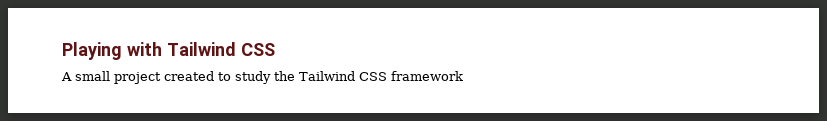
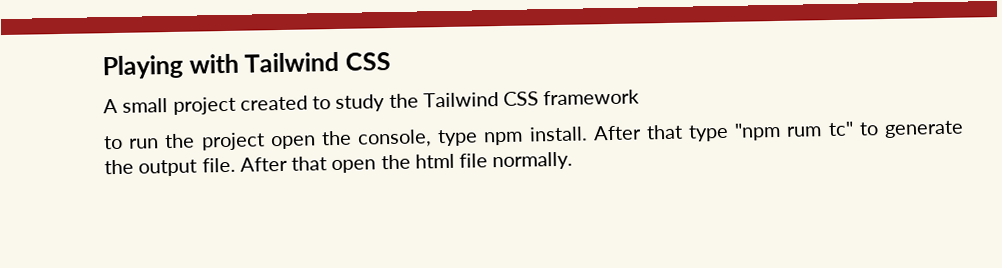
+ to run the project open the console, type npm install. After that type "npm rum tc" to generate the output file. After that open the html file normally.

